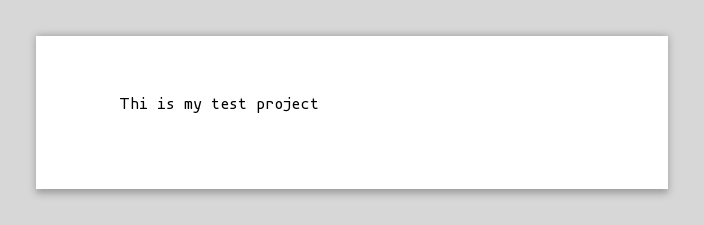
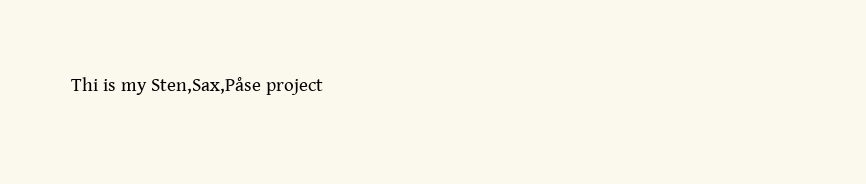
- Thi is my test project
+ Thi is my Sten,Sax,Påse project

